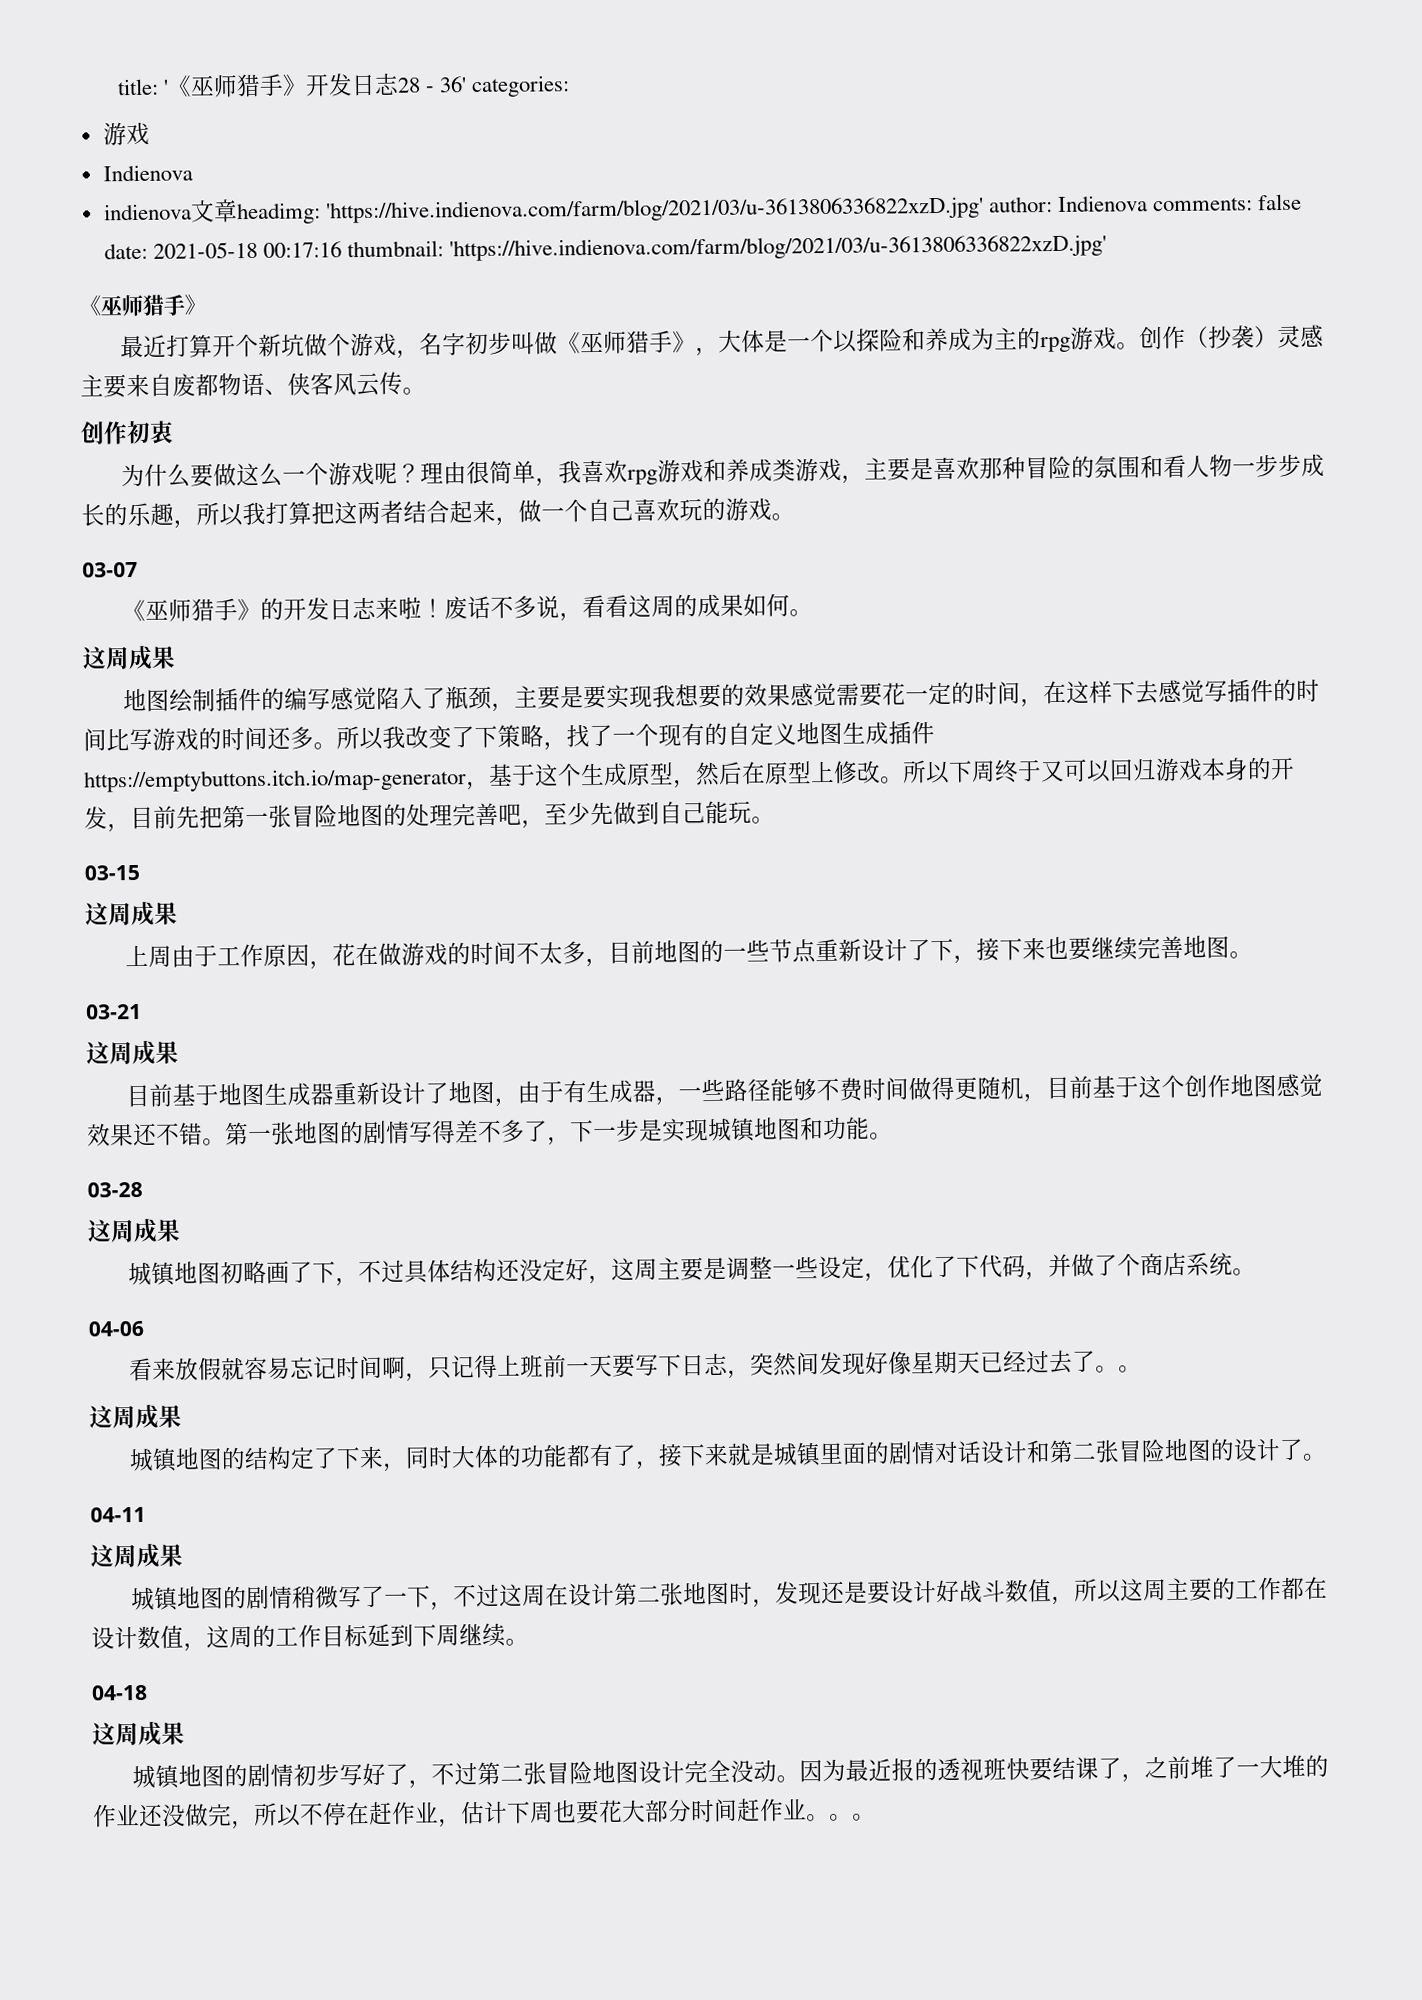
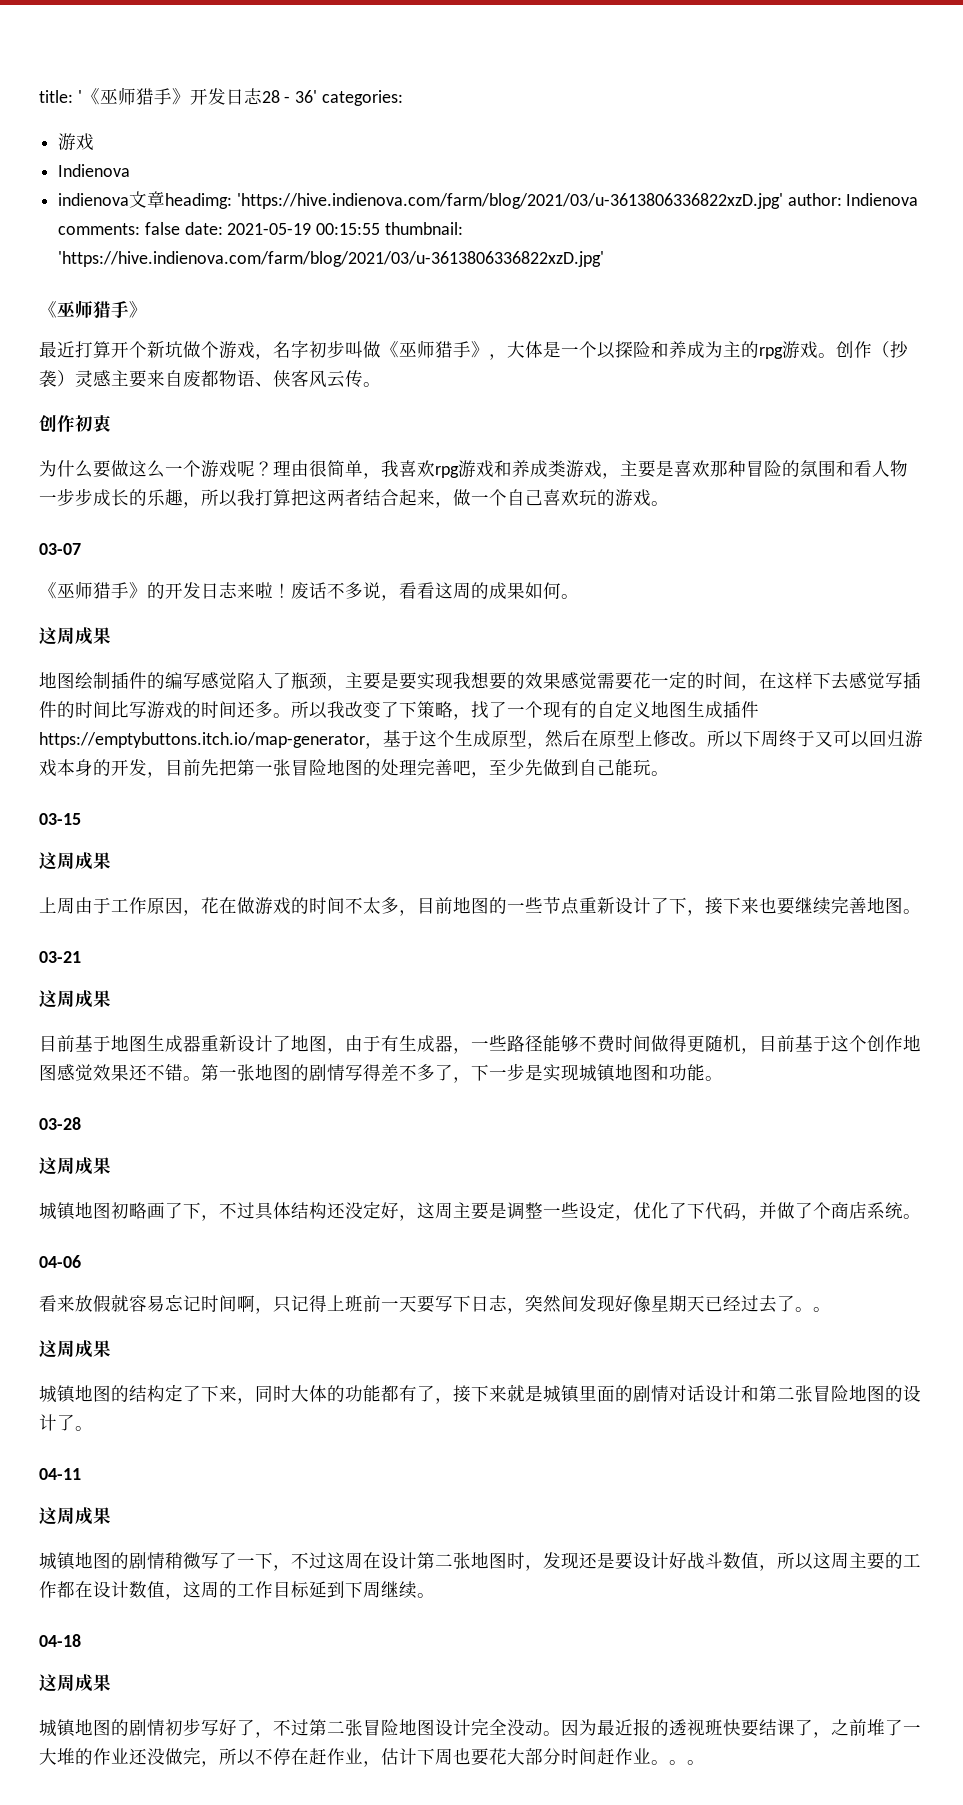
- indienova文章headimg: 'https://hive.indienova.com/farm/blog/2021/03/u-3613806336822xzD.jpg' author: Indienova comments: false date: 2021-05-18 00:17:16 thumbnail: 'https://hive.indienova.com/farm/blog/2021/03/u-3613806336822xzD.jpg'
+ indienova文章headimg: 'https://hive.indienova.com/farm/blog/2021/03/u-3613806336822xzD.jpg' author: Indienova comments: false date: 2021-05-19 00:15:55 thumbnail: 'https://hive.indienova.com/farm/blog/2021/03/u-3613806336822xzD.jpg'

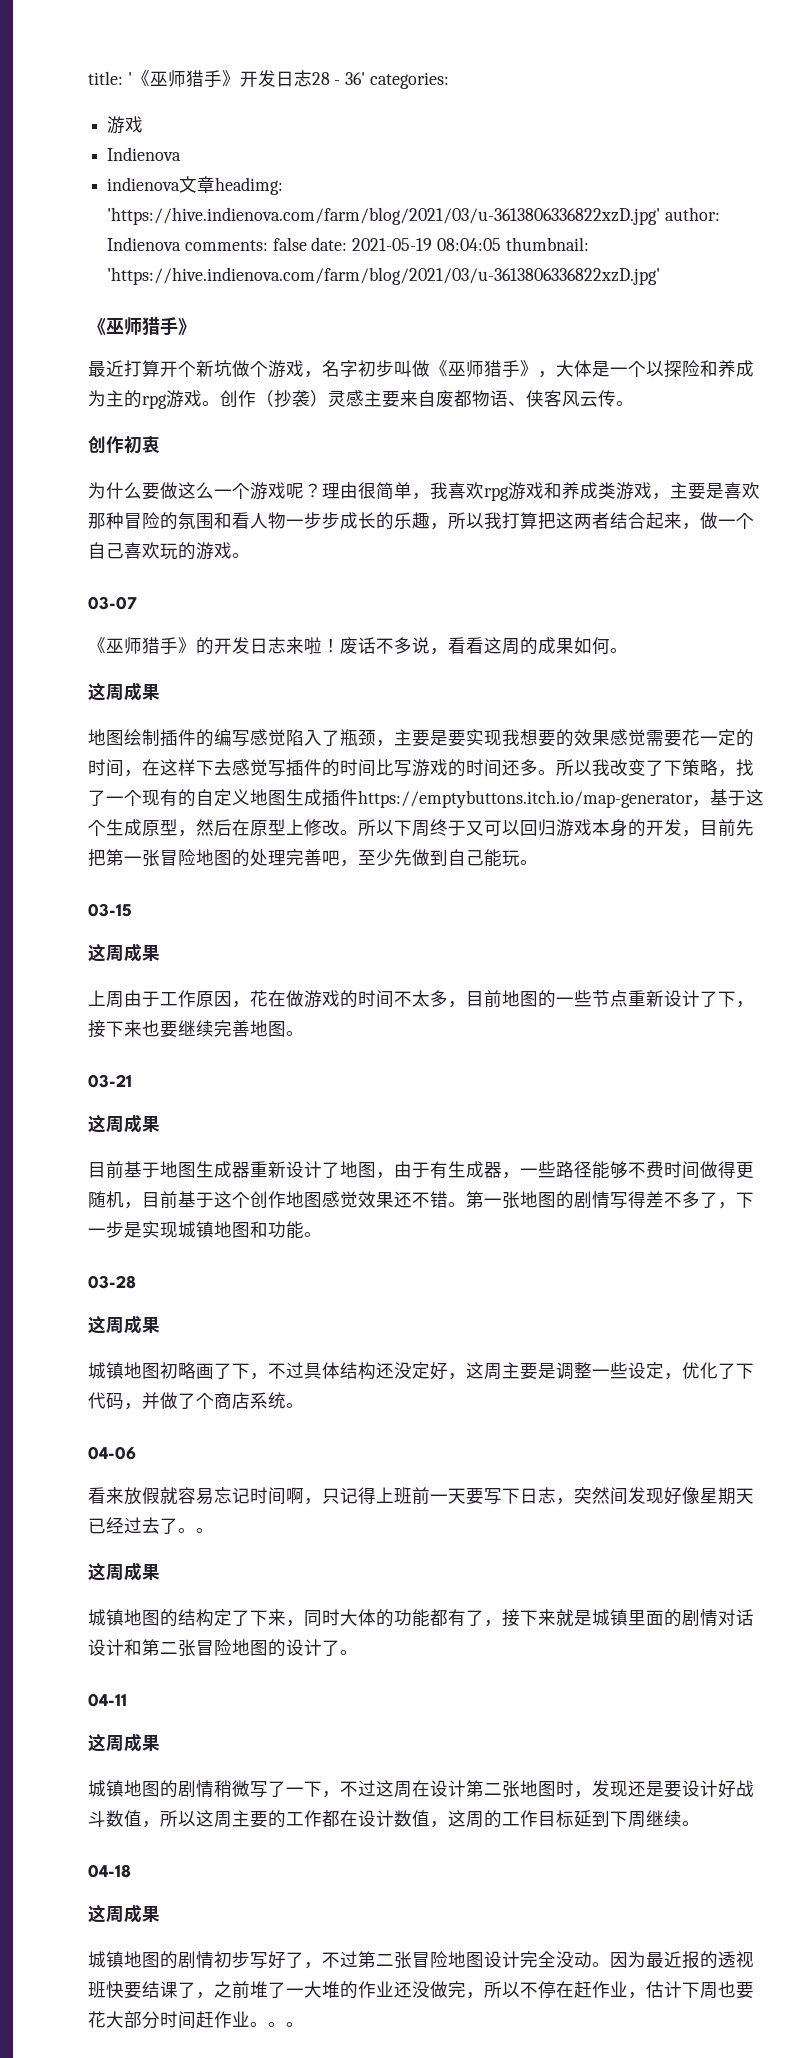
- indienova文章headimg: 'https://hive.indienova.com/farm/blog/2021/03/u-3613806336822xzD.jpg' author: Indienova comments: false date: 2021-05-19 00:15:55 thumbnail: 'https://hive.indienova.com/farm/blog/2021/03/u-3613806336822xzD.jpg'
+ indienova文章headimg: 'https://hive.indienova.com/farm/blog/2021/03/u-3613806336822xzD.jpg' author: Indienova comments: false date: 2021-05-19 08:04:05 thumbnail: 'https://hive.indienova.com/farm/blog/2021/03/u-3613806336822xzD.jpg'

